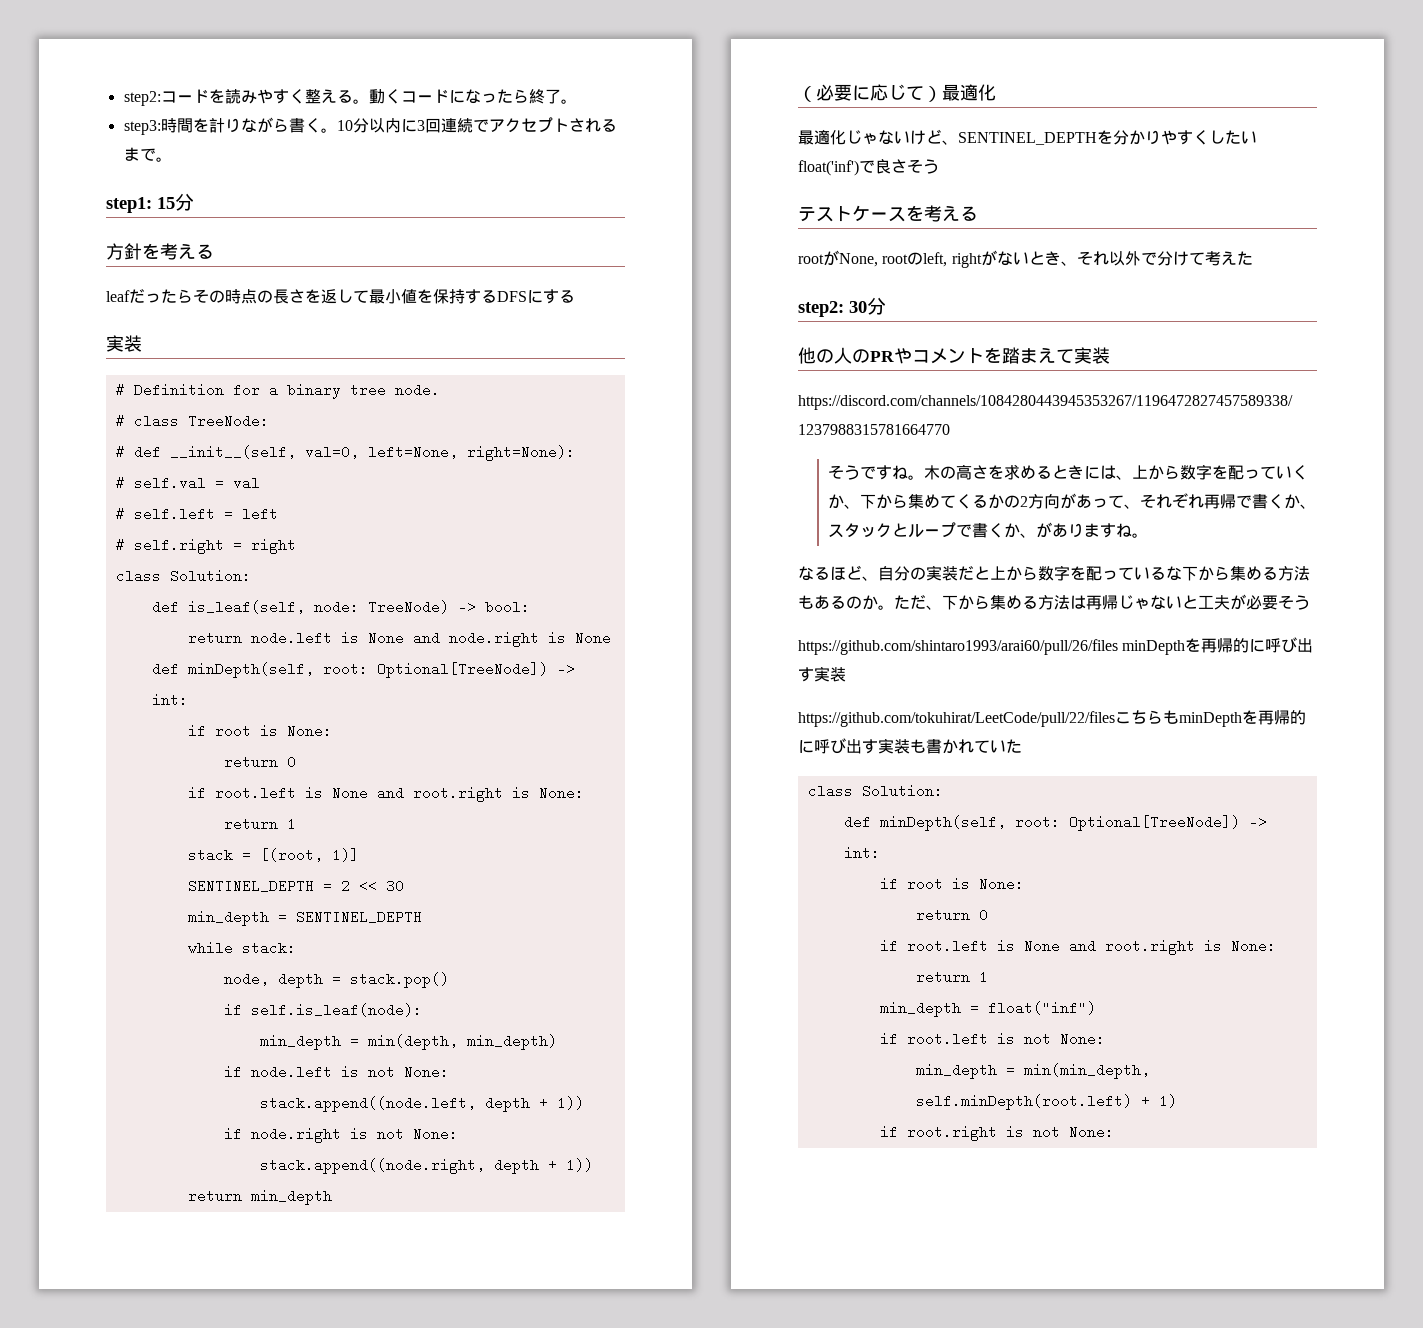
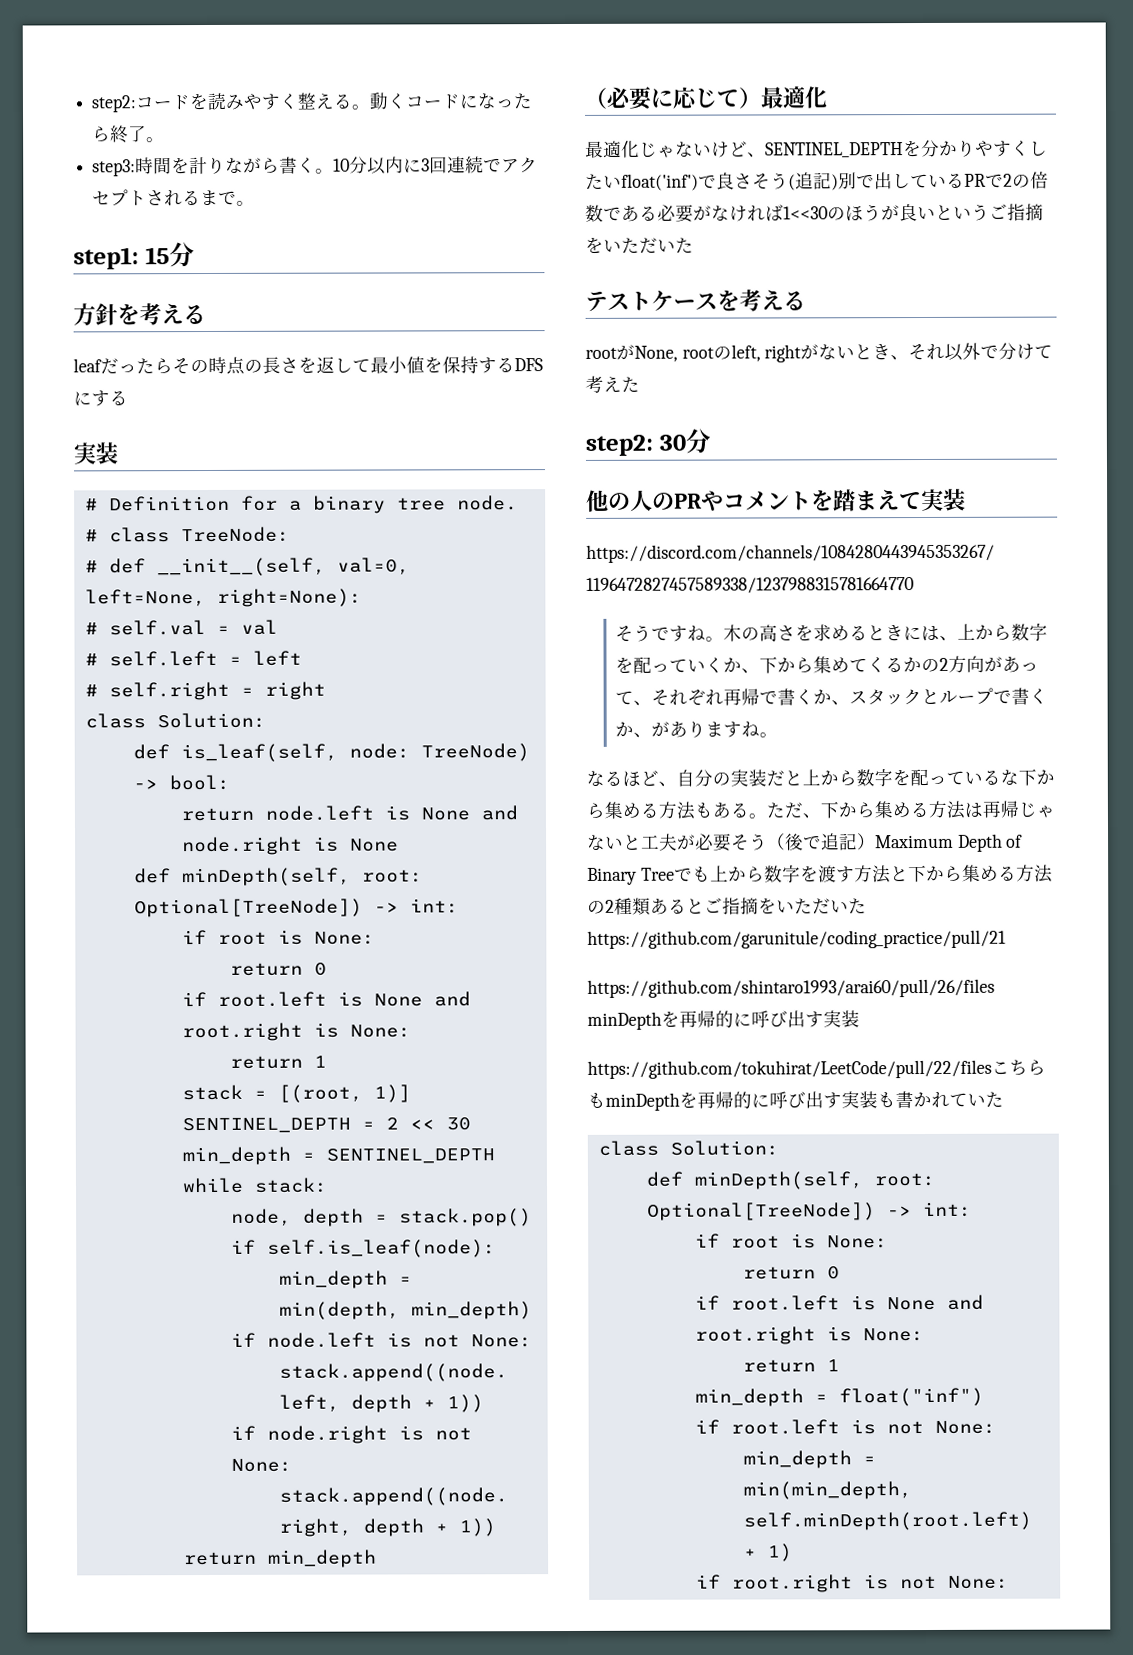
- 最適化じゃないけど、SENTINEL_DEPTHを分かりやすくしたいfloat('inf')で良さそう
+ 最適化じゃないけど、SENTINEL_DEPTHを分かりやすくしたいfloat('inf')で良さそう(追記)別で出しているPRで2の倍数である必要がなければ1<<30のほうが良いというご指摘をいただいた
- なるほど、自分の実装だと上から数字を配っているな下から集める方法もあるのか。
+ なるほど、自分の実装だと上から数字を配っているな下から集める方法もある。
- ただ、下から集める方法は再帰じゃないと工夫が必要そう
+ ただ、下から集める方法は再帰じゃないと工夫が必要そう（後で追記）Maximum Depth of Binary Treeでも上から数字を渡す方法と下から集める方法の2種類あるとご指摘をいただいたhttps://github.com/garunitule/coding_practice/pull/21

